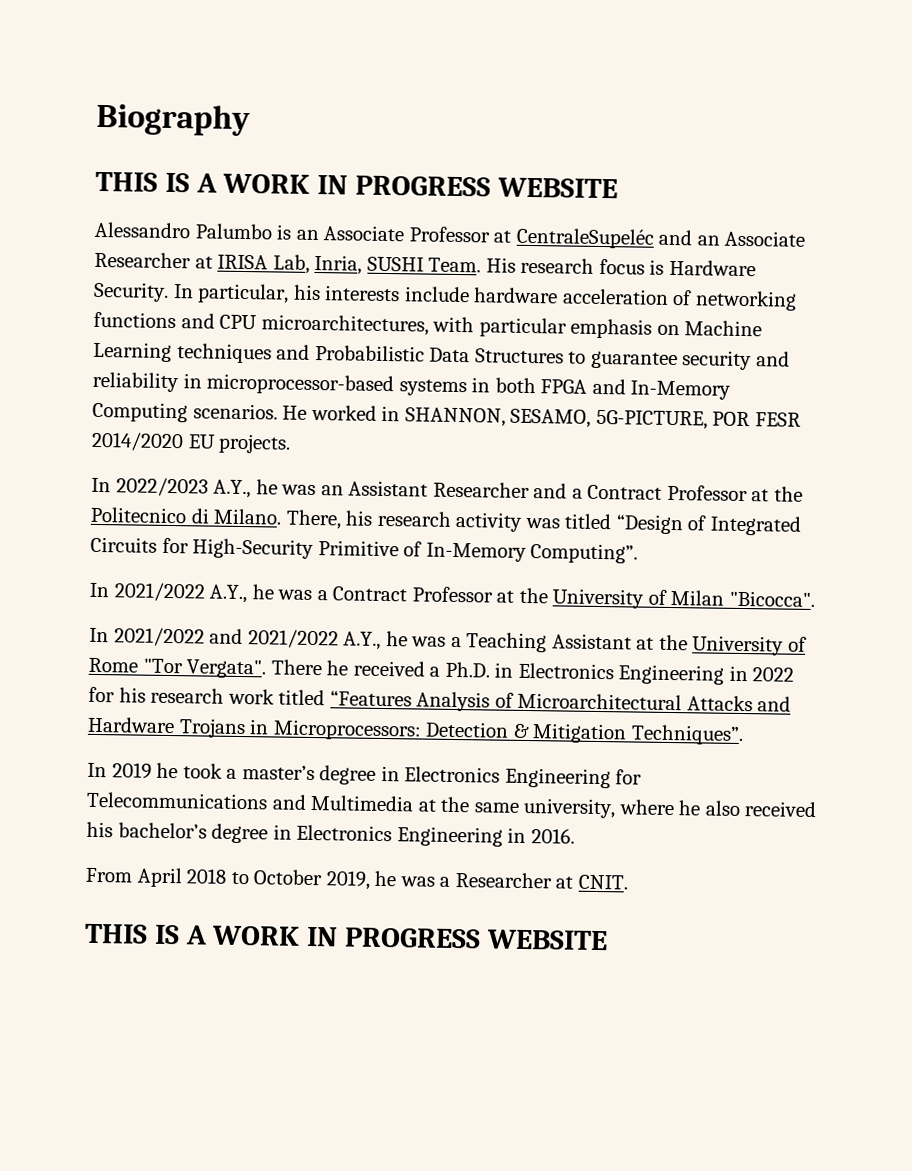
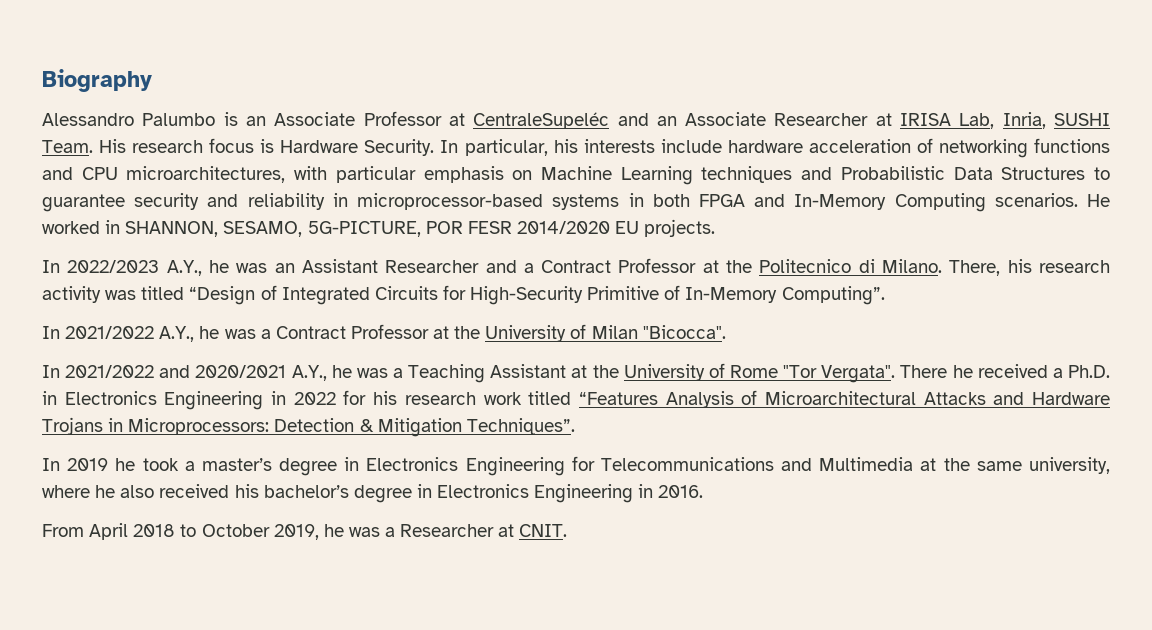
  Biography
- THIS IS A WORK IN PROGRESS WEBSITE
- In 2021/2022 and 2021/2022 A.Y., he was a Teaching Assistant at the University of Rome "Tor Vergata".
+ In 2021/2022 and 2020/2021 A.Y., he was a Teaching Assistant at the University of Rome "Tor Vergata".
  From April 2018 to October 2019, he was a Researcher at CNIT.
- THIS IS A WORK IN PROGRESS WEBSITE

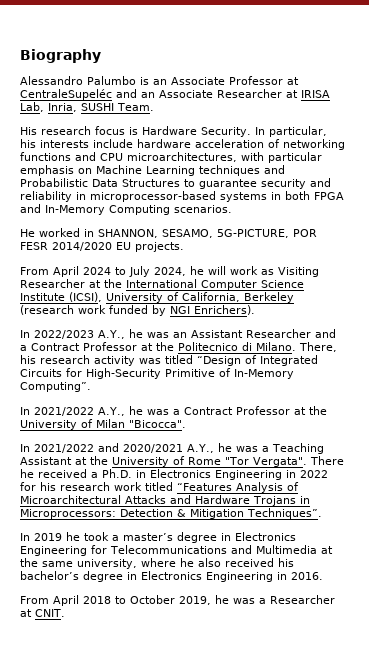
- Alessandro Palumbo is an Associate Professor at CentraleSupeléc and an Associate Researcher at IRISA Lab, Inria, SUSHI Team. His research focus is Hardware Security.
+ Alessandro Palumbo is an Associate Professor at CentraleSupeléc and an Associate Researcher at IRISA Lab, Inria, SUSHI Team.
+ His research focus is Hardware Security.
- In particular, his interests include hardware acceleration of networking functions and CPU microarchitectures, with particular emphasis on Machine Learning techniques and Probabilistic Data Structures to guarantee security and reliability in microprocessor-based systems in both FPGA and In-Memory Computing scenarios. He worked in SHANNON, SESAMO, 5G-PICTURE, POR FESR 2014/2020 EU projects.
+ In particular, his interests include hardware acceleration of networking functions and CPU microarchitectures, with particular emphasis on Machine Learning techniques and Probabilistic Data Structures to guarantee security and reliability in microprocessor-based systems in both FPGA and In-Memory Computing scenarios.
+ He worked in SHANNON, SESAMO, 5G-PICTURE, POR FESR 2014/2020 EU projects.
+ From April 2024 to July 2024, he will work as Visiting Researcher at the International Computer Science Institute (ICSI), University of California, Berkeley (research work funded by NGI Enrichers).

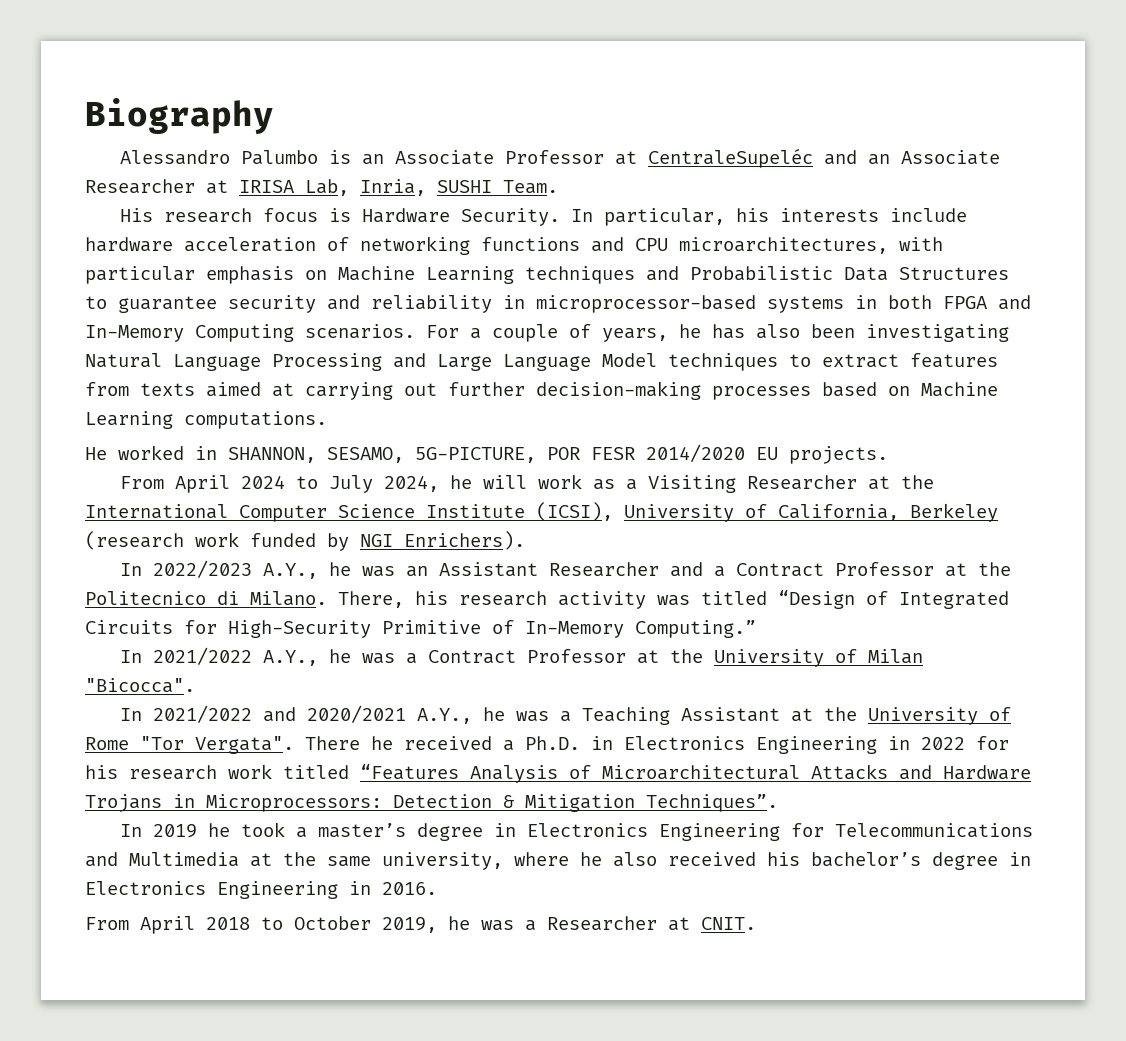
+ For a couple of years, he has also been investigating Natural Language Processing and Large Language Model techniques to extract features from texts aimed at carrying out further decision-making processes based on Machine Learning computations.
- From April 2024 to July 2024, he will work as Visiting Researcher at the International Computer Science Institute (ICSI), University of California, Berkeley (research work funded by NGI Enrichers).
+ From April 2024 to July 2024, he will work as a Visiting Researcher at the International Computer Science Institute (ICSI), University of California, Berkeley (research work funded by NGI Enrichers).
- There, his research activity was titled “Design of Integrated Circuits for High-Security Primitive of In-Memory Computing”.
+ There, his research activity was titled “Design of Integrated Circuits for High-Security Primitive of In-Memory Computing.”

